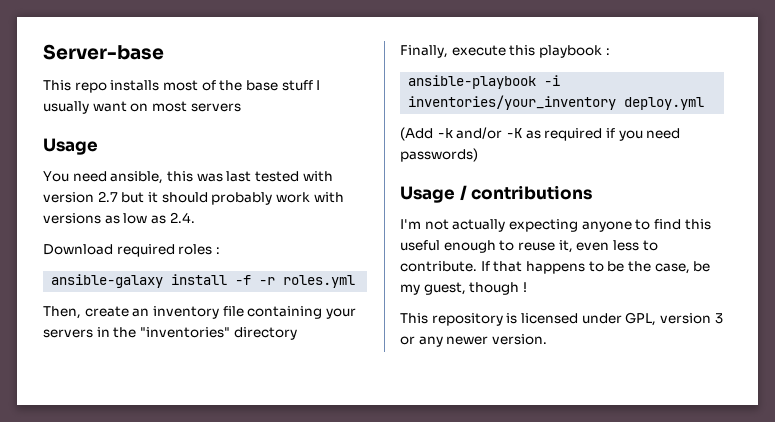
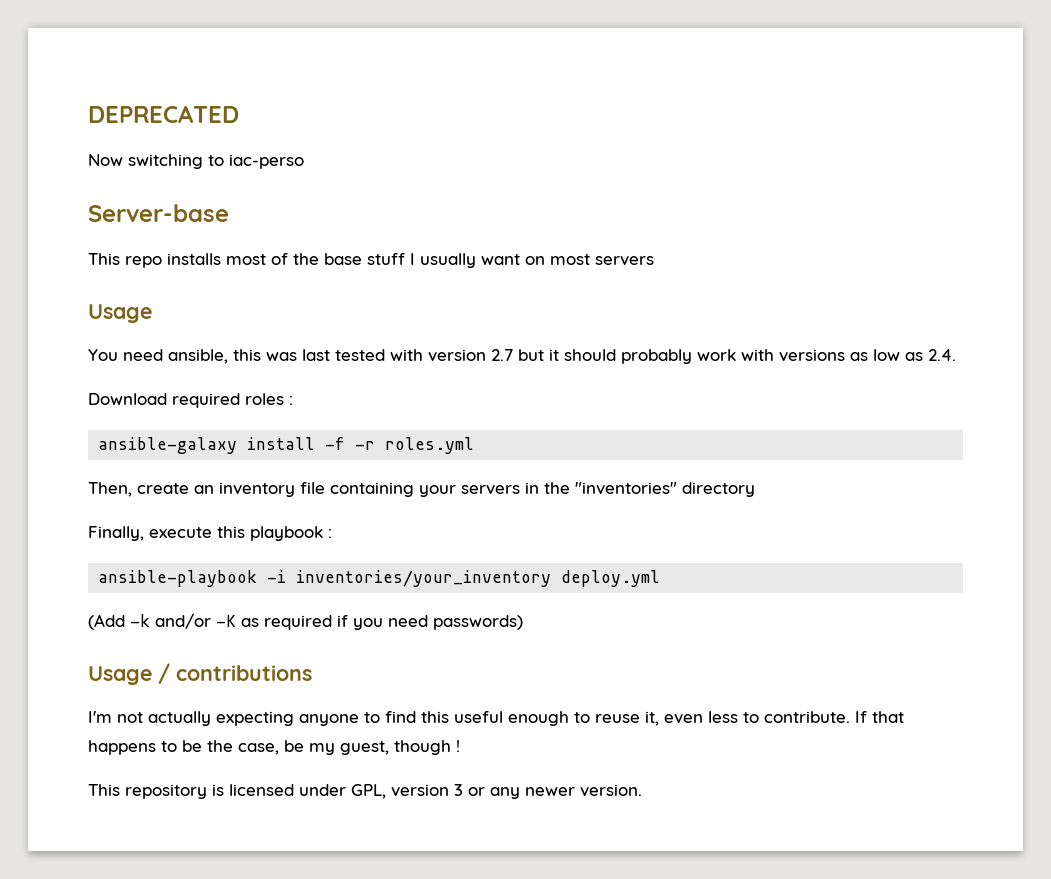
+ DEPRECATED
+ Now switching to iac-perso

